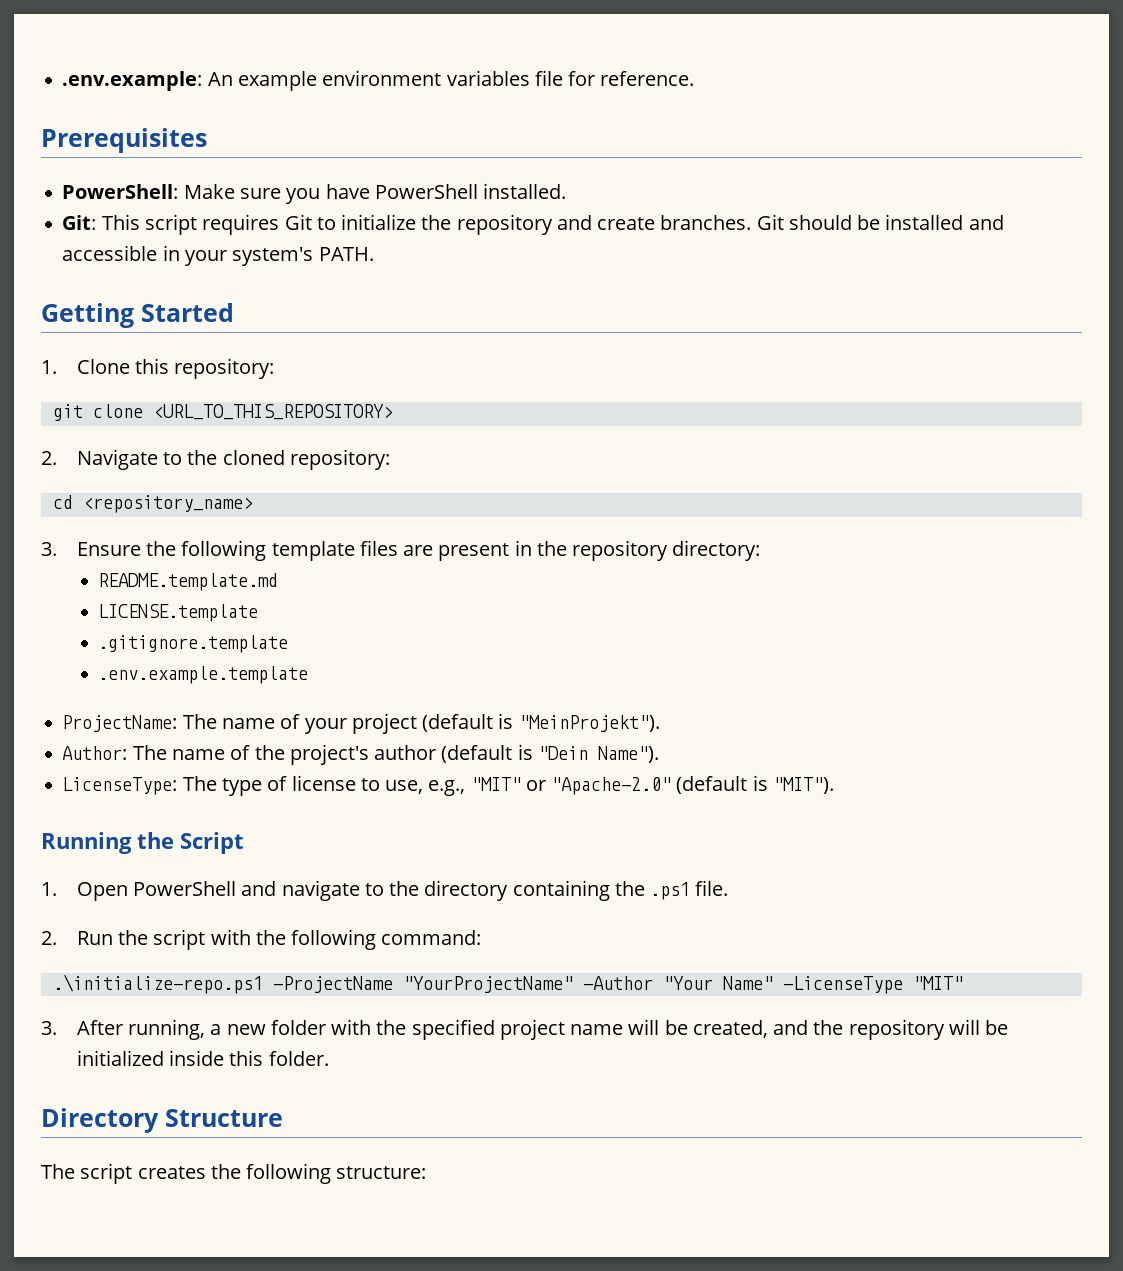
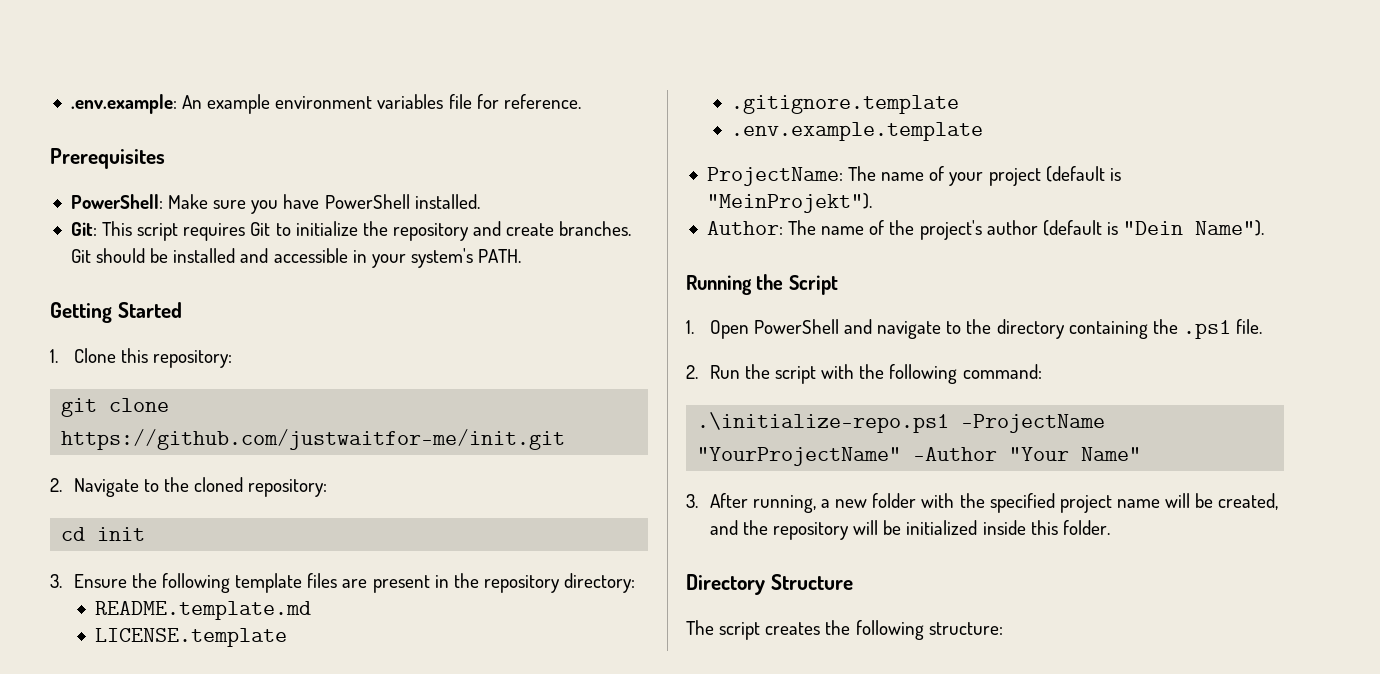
- git clone <URL_TO_THIS_REPOSITORY>
+ git clone https://github.com/justwaitfor-me/init.git
- cd <repository_name>
+ cd init
- LicenseType: The type of license to use, e.g., "MIT" or "Apache-2.0" (default is "MIT").
- .\initialize-repo.ps1 -ProjectName "YourProjectName" -Author "Your Name" -LicenseType "MIT"
+ .\initialize-repo.ps1 -ProjectName "YourProjectName" -Author "Your Name"

